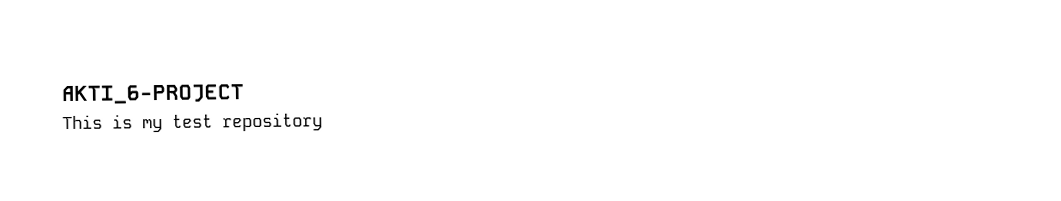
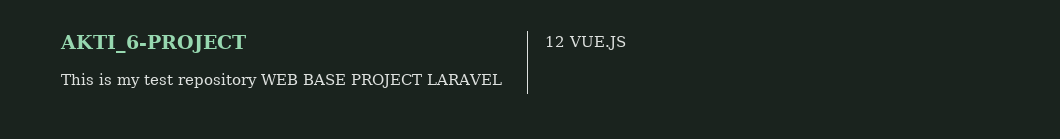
- This is my test repository
+ This is my test repository WEB BASE PROJECT LARAVEL 12 VUE.JS

